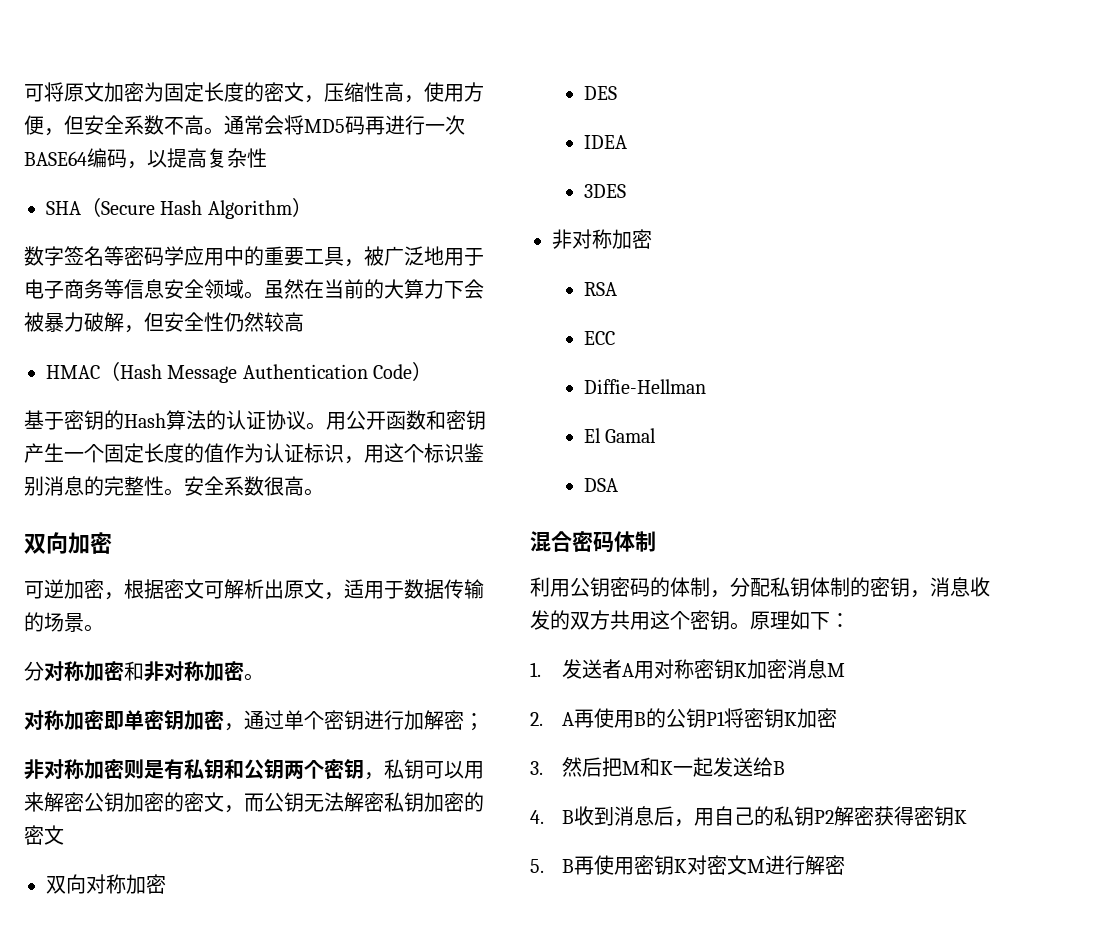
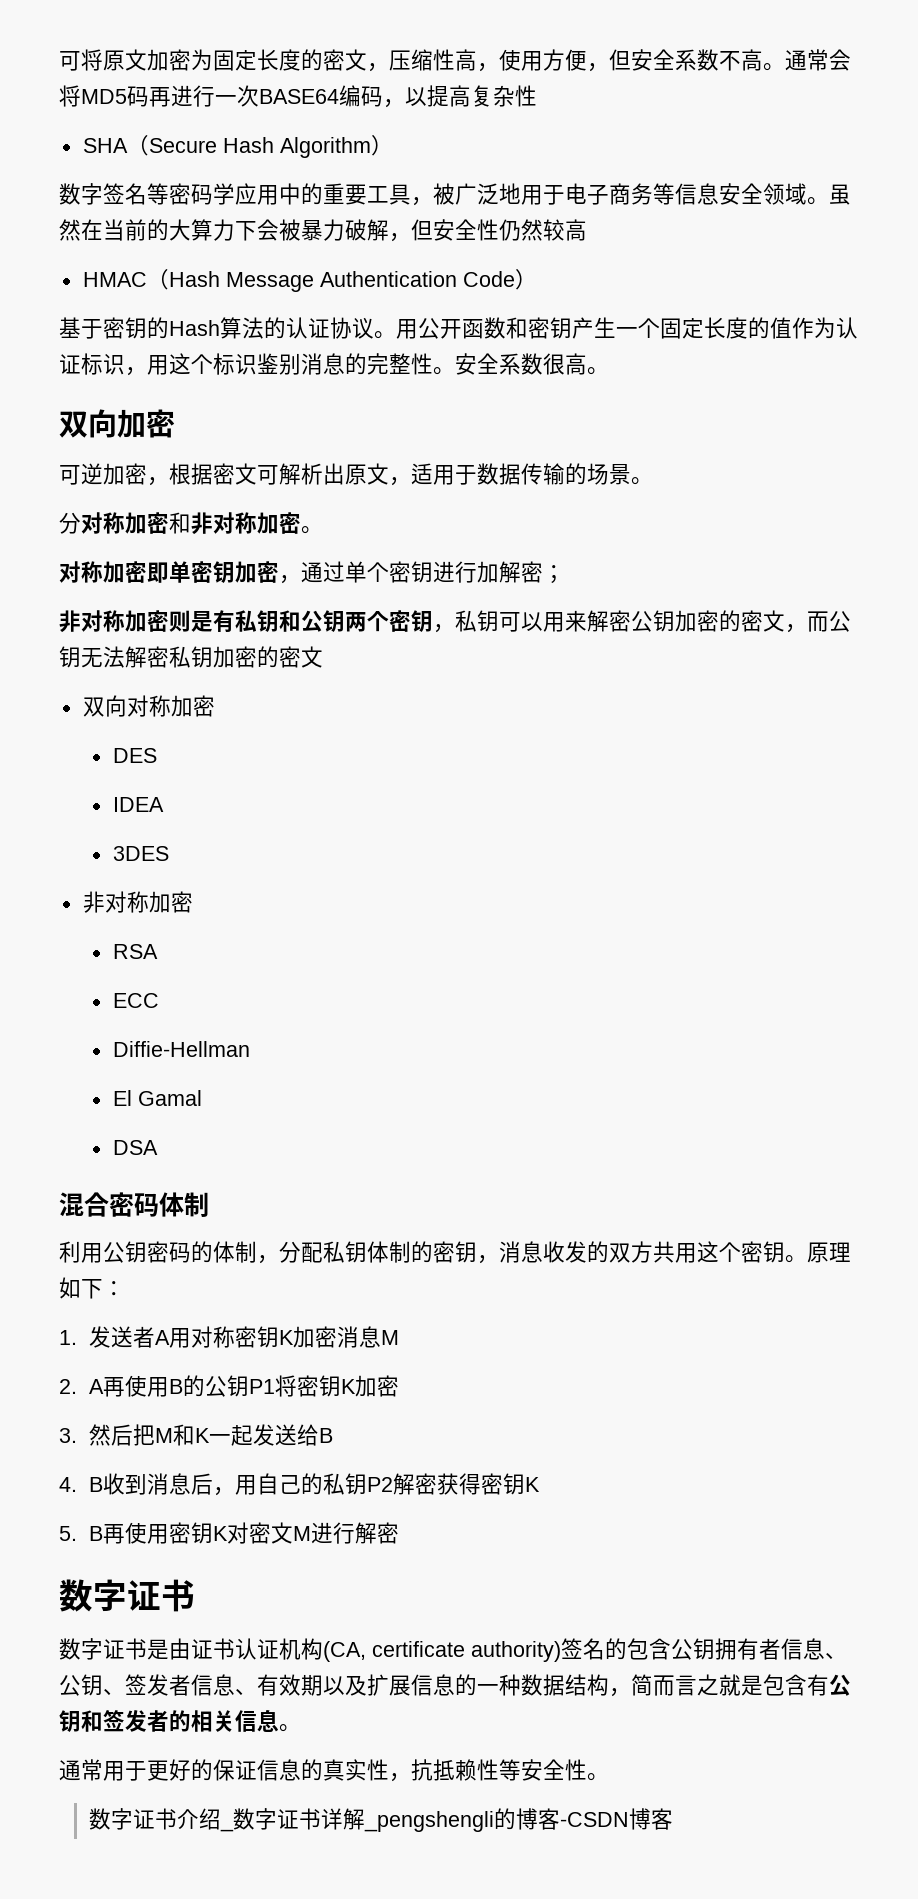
  5. B再使用密钥K对密文M进行解密
+ 数字证书
+ 数字证书是由证书认证机构(CA, certificate authority)签名的包含公钥拥有者信息、公钥、签发者信息、有效期以及扩展信息的一种数据结构，简而言之就是包含有公钥和签发者的相关信息。
+ 通常用于更好的保证信息的真实性，抗抵赖性等安全性。
+ 数字证书介绍_数字证书详解_pengshengli的博客-CSDN博客

